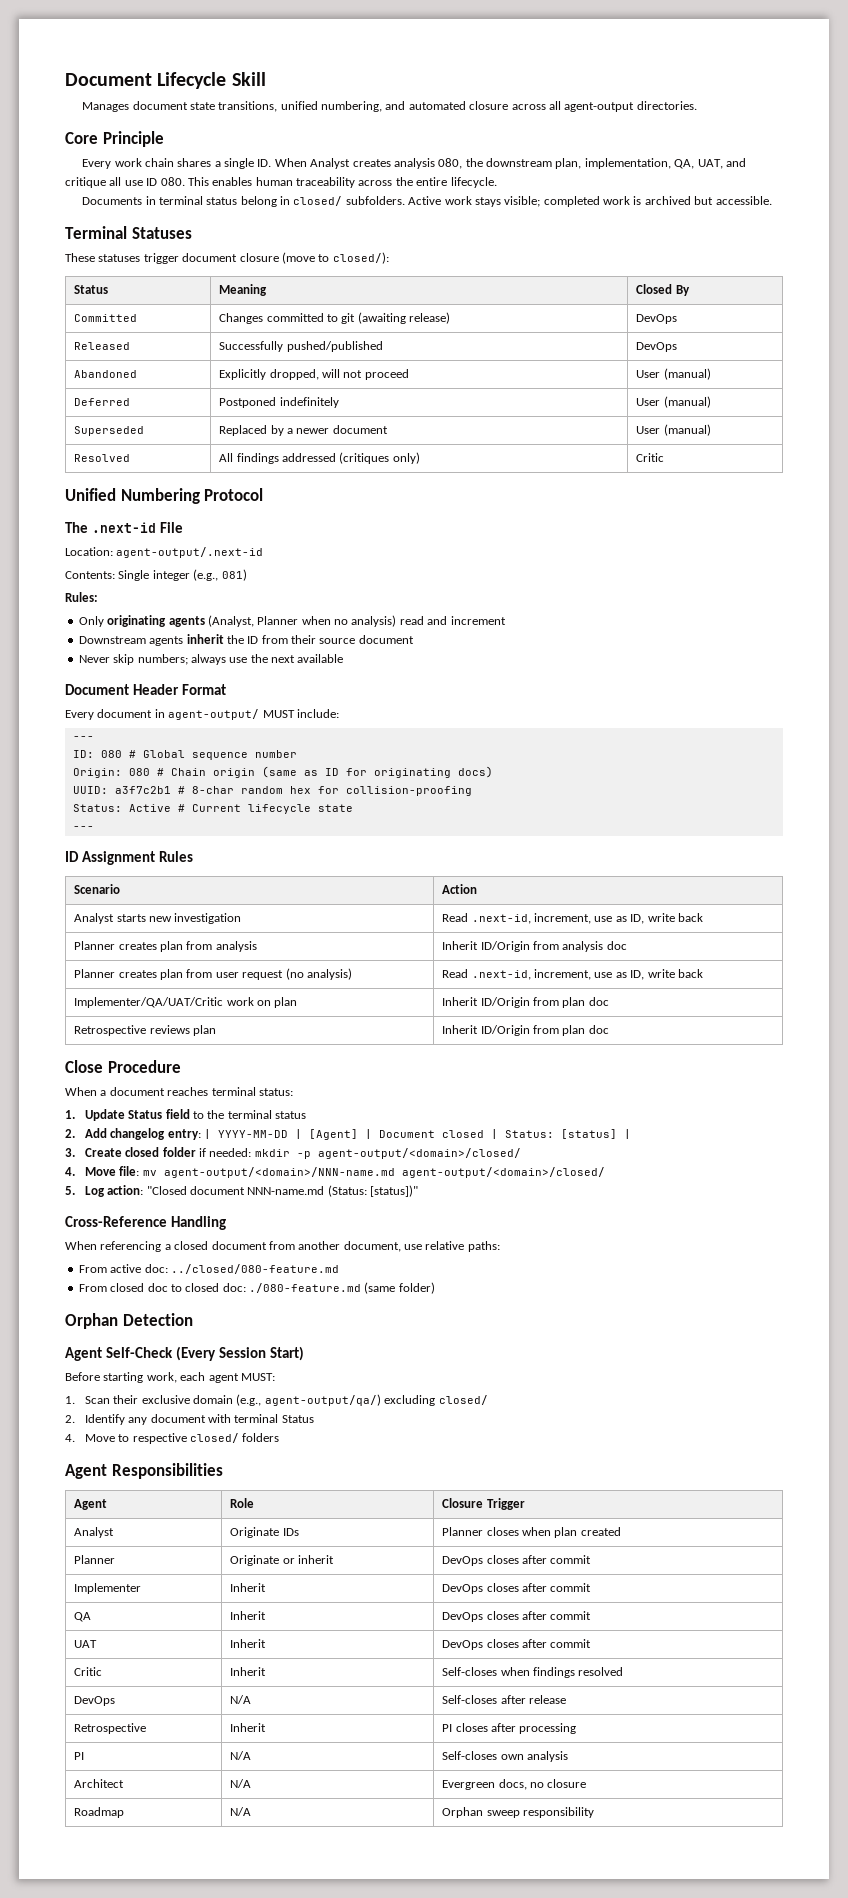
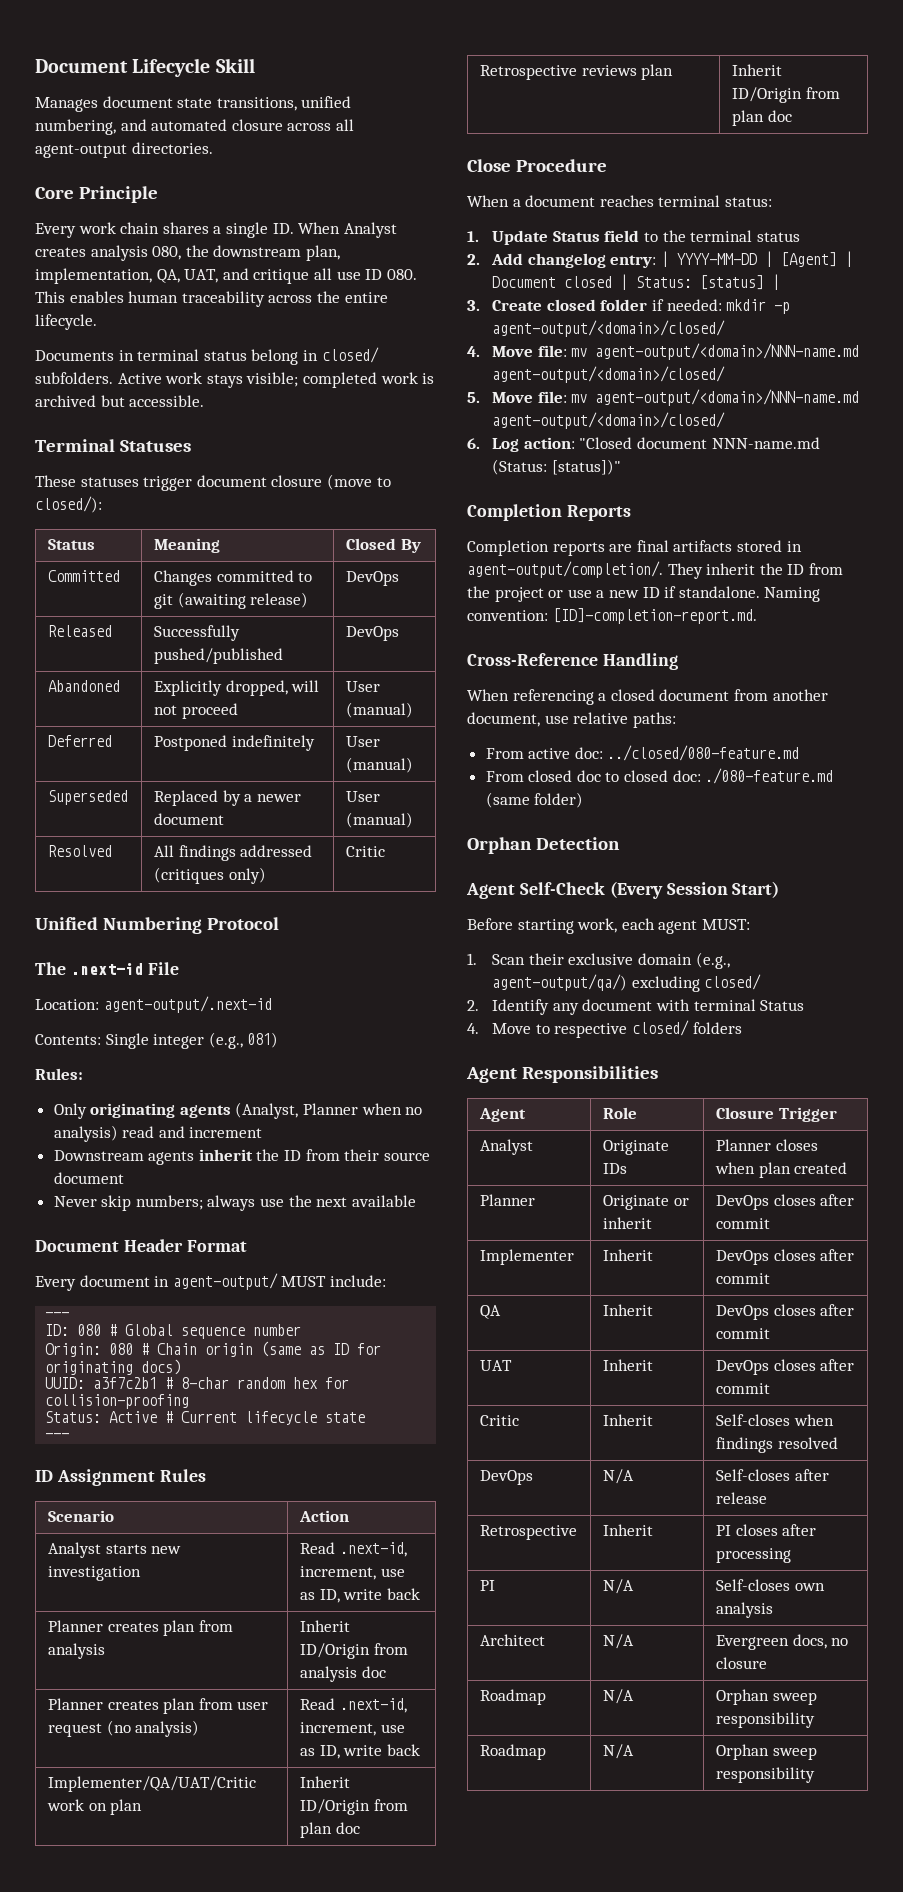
- 5. Log action: "Closed document NNN-name.md (Status: [status])"
+ 5. Move file: mv agent-output/<domain>/NNN-name.md agent-output/<domain>/closed/
+ 6. Log action: "Closed document NNN-name.md (Status: [status])"
+ Completion Reports
+ Completion reports are final artifacts stored in agent-output/completion/. They inherit the ID from the project or use a new ID if standalone. Naming convention: [ID]-completion-report.md.
  Architect | N/A | Evergreen docs, no closure
+ Roadmap | N/A | Orphan sweep responsibility

